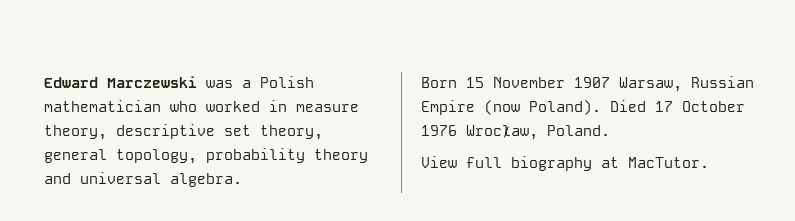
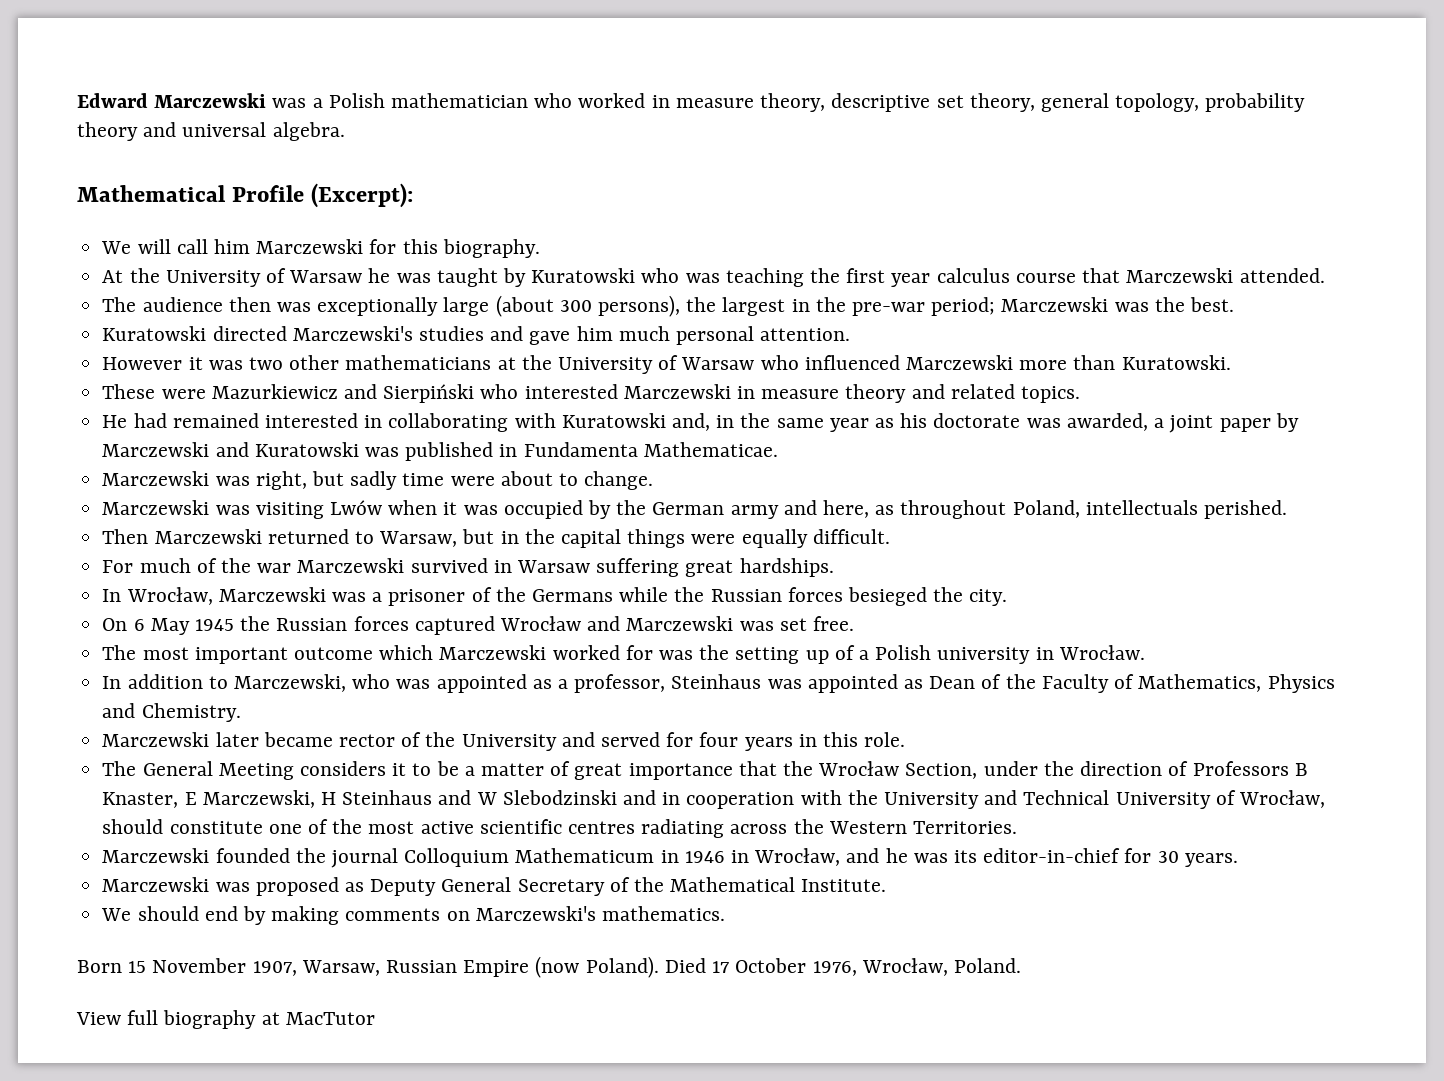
+ Mathematical Profile (Excerpt):
+ We will call him Marczewski for this biography.
+ At the University of Warsaw he was taught by Kuratowski who was teaching the first year calculus course that Marczewski attended.
+ The audience then was exceptionally large (about 300 persons), the largest in the pre-war period; Marczewski was the best.
+ Kuratowski directed Marczewski's studies and gave him much personal attention.
+ However it was two other mathematicians at the University of Warsaw who influenced Marczewski more than Kuratowski.
+ These were Mazurkiewicz and Sierpiński who interested Marczewski in measure theory and related topics.
+ He had remained interested in collaborating with Kuratowski and, in the same year as his doctorate was awarded, a joint paper by Marczewski and Kuratowski was published in Fundamenta Mathematicae.
+ Marczewski was right, but sadly time were about to change.
+ Marczewski was visiting Lwów when it was occupied by the German army and here, as throughout Poland, intellectuals perished.
+ Then Marczewski returned to Warsaw, but in the capital things were equally difficult.
+ For much of the war Marczewski survived in Warsaw suffering great hardships.
+ In Wrocław, Marczewski was a prisoner of the Germans while the Russian forces besieged the city.
+ On 6 May 1945 the Russian forces captured Wrocław and Marczewski was set free.
+ The most important outcome which Marczewski worked for was the setting up of a Polish university in Wrocław.
+ In addition to Marczewski, who was appointed as a professor, Steinhaus was appointed as Dean of the Faculty of Mathematics, Physics and Chemistry.
+ Marczewski later became rector of the University and served for four years in this role.
+ The General Meeting considers it to be a matter of great importance that the Wrocław Section, under the direction of Professors B Knaster, E Marczewski, H Steinhaus and W Slebodzinski and in cooperation with the University and Technical University of Wrocław, should constitute one of the most active scientific centres radiating across the Western Territories.
+ Marczewski founded the journal Colloquium Mathematicum in 1946 in Wrocław, and he was its editor-in-chief for 30 years.
+ Marczewski was proposed as Deputy General Secretary of the Mathematical Institute.
+ We should end by making comments on Marczewski's mathematics.
- Born 15 November 1907 Warsaw, Russian Empire (now Poland).
+ Born 15 November 1907, Warsaw, Russian Empire (now Poland).
- Died 17 October 1976 Wrocław, Poland.
+ Died 17 October 1976, Wrocław, Poland.
- View full biography at MacTutor.
+ View full biography at MacTutor

